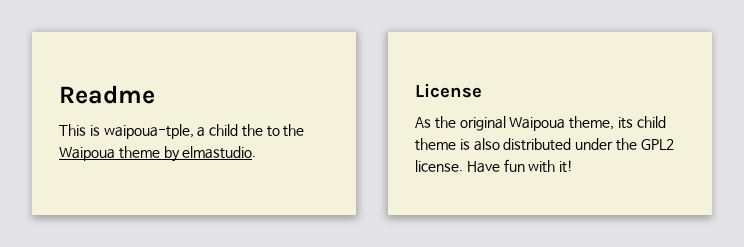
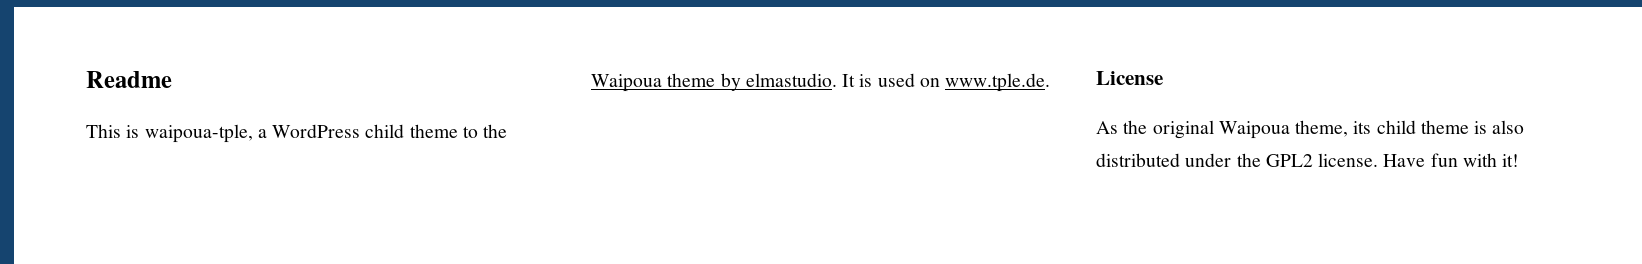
- This is waipoua-tple, a child the to the Waipoua theme by elmastudio.
+ This is waipoua-tple, a WordPress child theme to the Waipoua theme by elmastudio. It is used on www.tple.de.

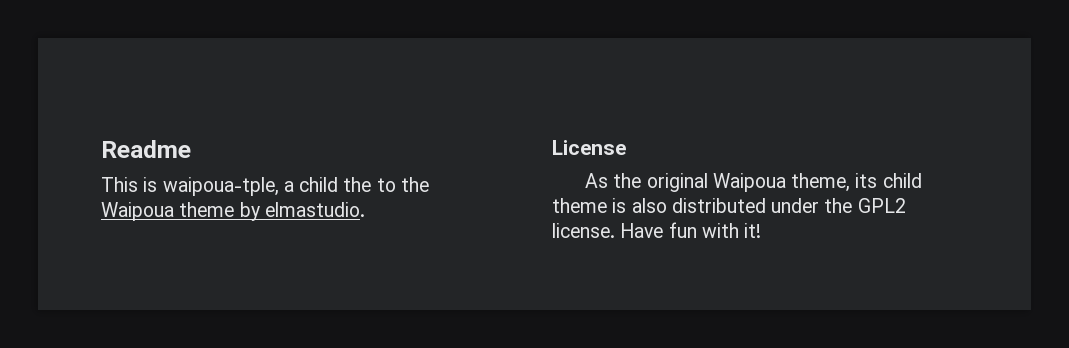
- This is waipoua-tple, a WordPress child theme to the Waipoua theme by elmastudio. It is used on www.tple.de.
+ This is waipoua-tple, a child the to the Waipoua theme by elmastudio.

